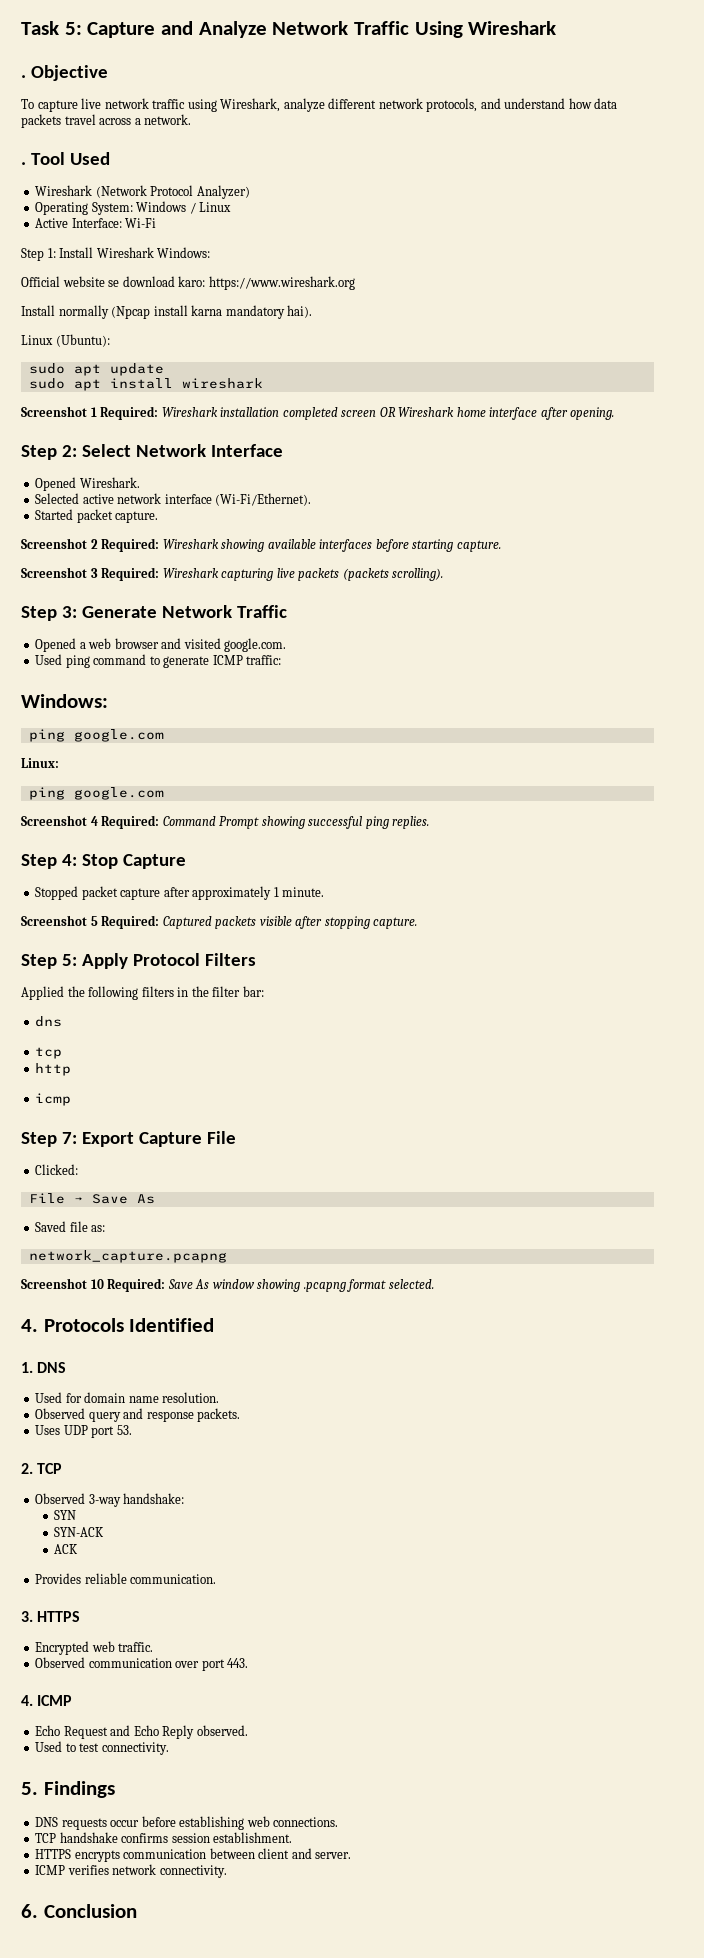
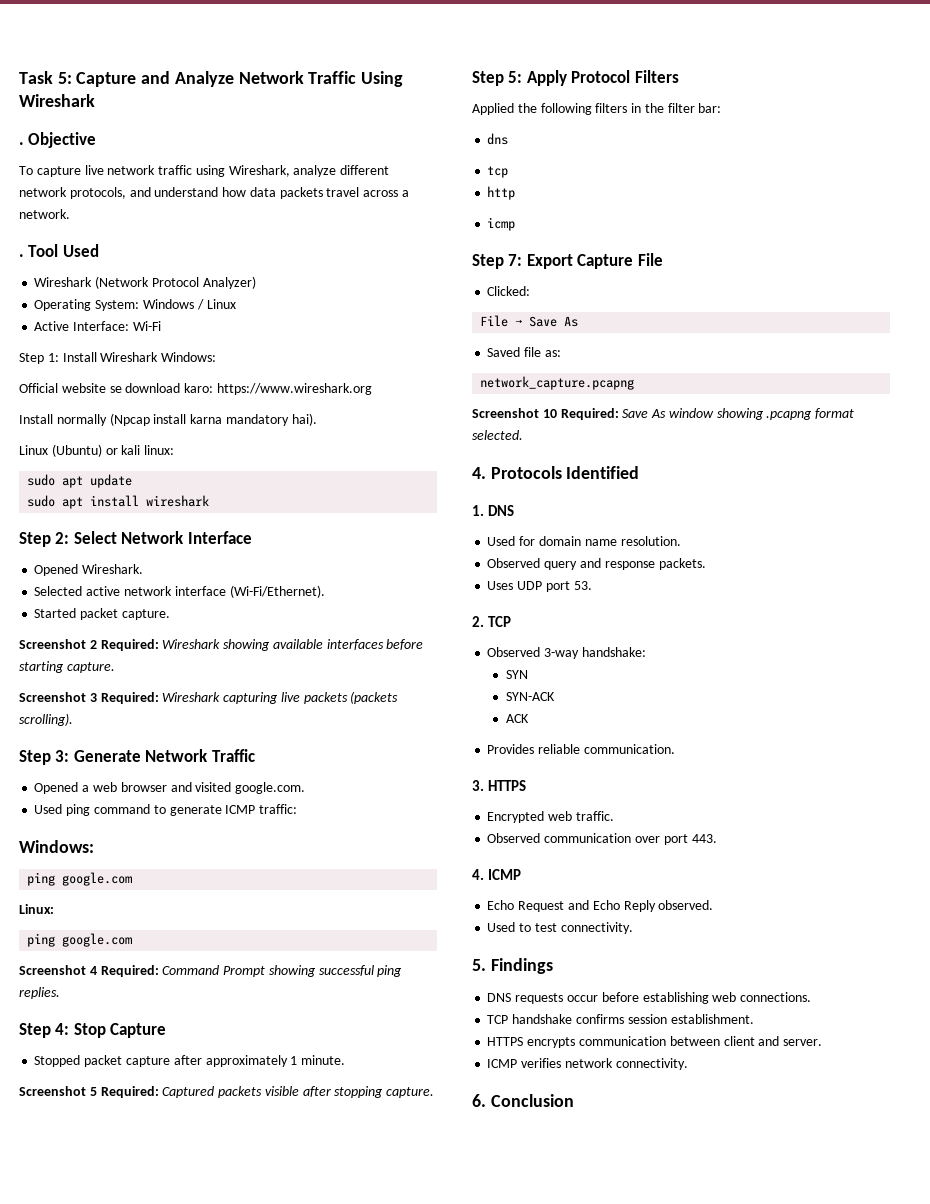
- Linux (Ubuntu):
+ Linux (Ubuntu) or kali linux:
- Screenshot 1 Required: Wireshark installation completed screen OR Wireshark home interface after opening.

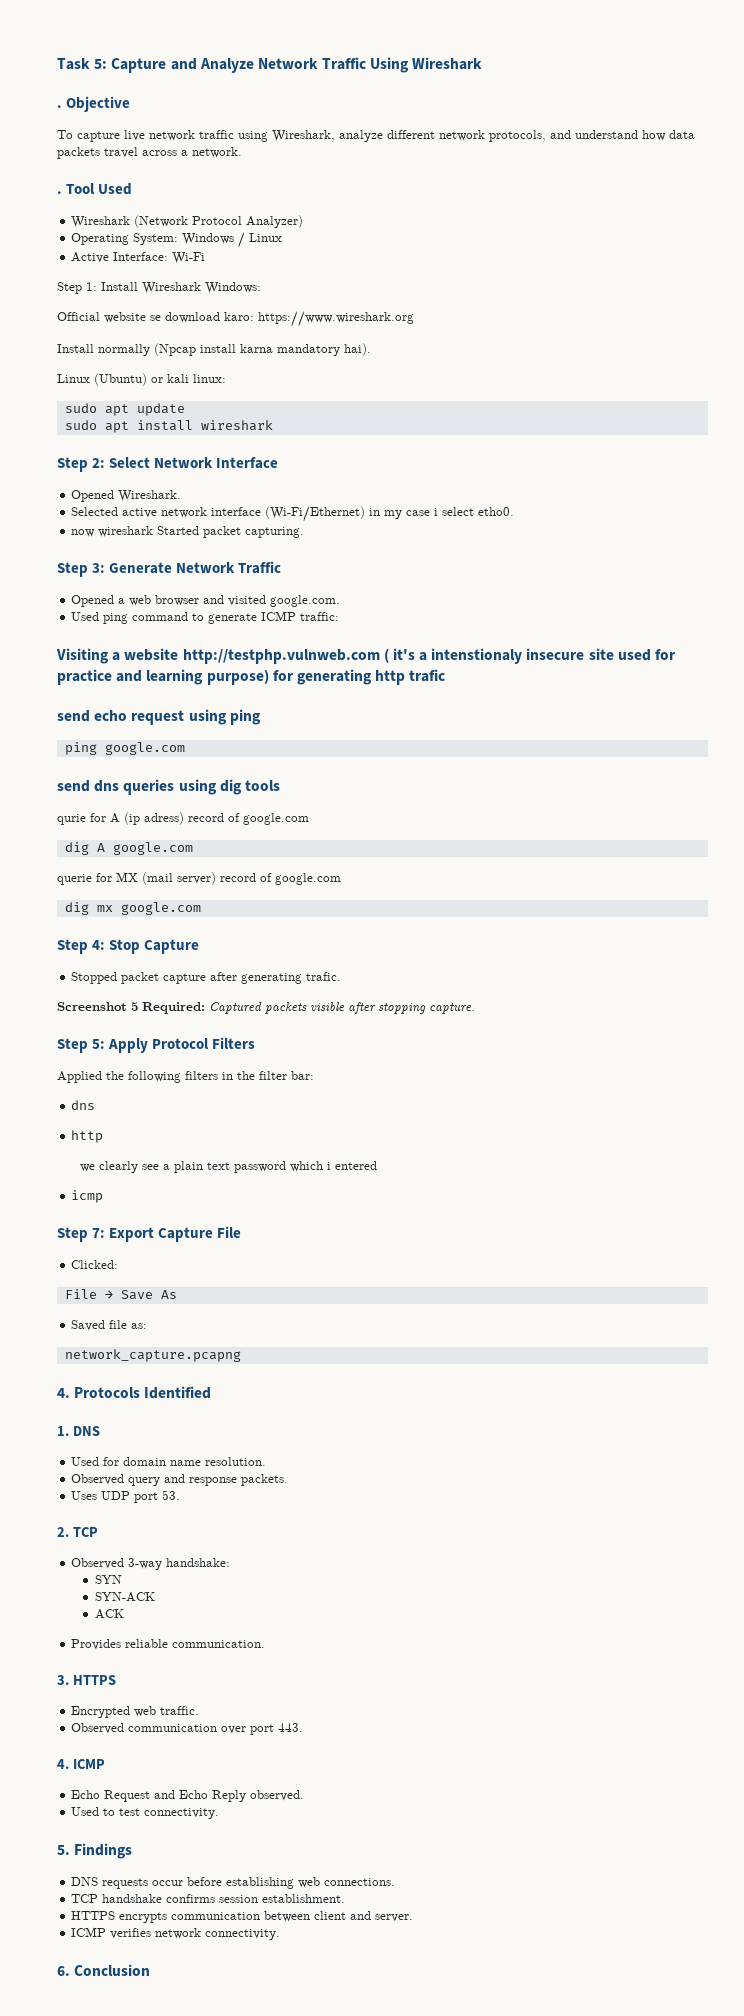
- Selected active network interface (Wi-Fi/Ethernet).
- Started packet capture.
- Screenshot 2 Required: Wireshark showing available interfaces before starting capture.
- Screenshot 3 Required: Wireshark capturing live packets (packets scrolling).
+ Selected active network interface (Wi-Fi/Ethernet) in my case i select etho0.
+ now wireshark Started packet capturing.
  Used ping command to generate ICMP traffic:
- Windows:
+ Visiting a website http://testphp.vulnweb.com ( it's a intenstionaly insecure site used for practice and learning purpose) for generating http trafic
+ send echo request using ping
  ping google.com
- Linux:
- ping google.com
- Screenshot 4 Required: Command Prompt showing successful ping replies.
+ send dns queries using dig tools
+ qurie for A (ip adress) record of google.com
+ dig A google.com
+ querie for MX (mail server) record of google.com
+ dig mx google.com
- Stopped packet capture after approximately 1 minute.
+ Stopped packet capture after generating trafic.
  Applied the following filters in the filter bar:
  dns
- tcp
  http
+ we clearly see a plain text password which i entered
- Screenshot 10 Required: Save As window showing .pcapng format selected.

